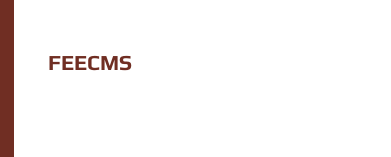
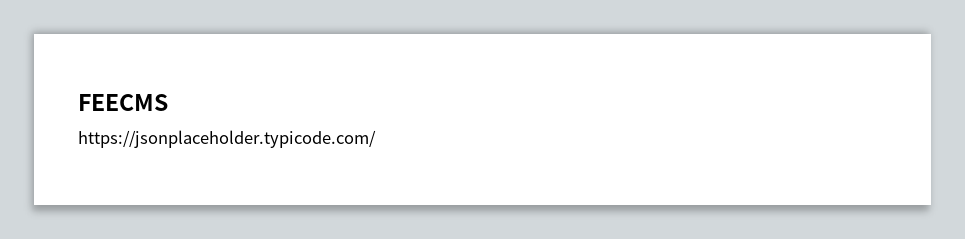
+ https://jsonplaceholder.typicode.com/

